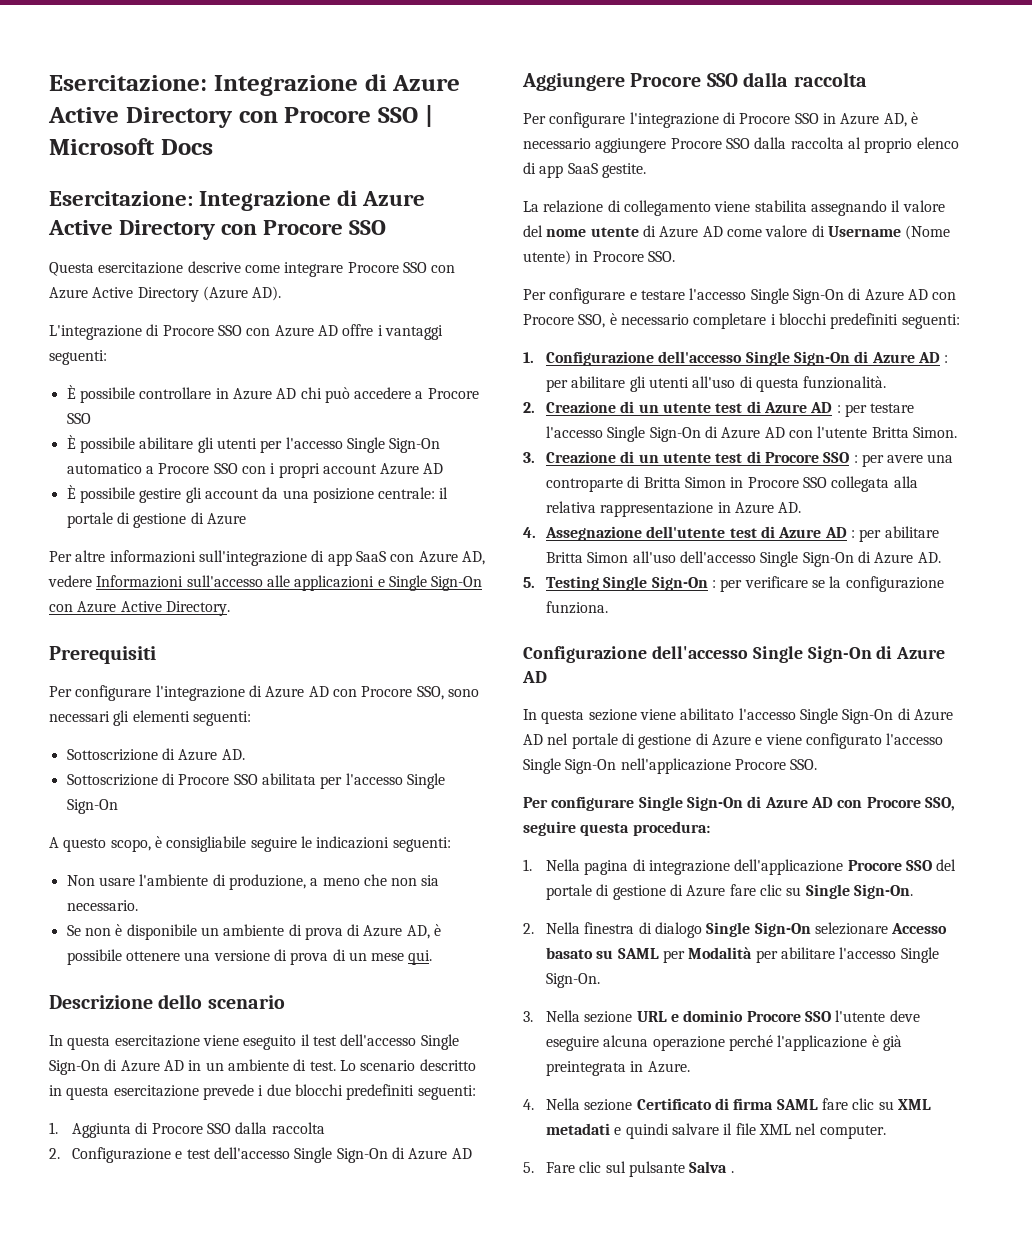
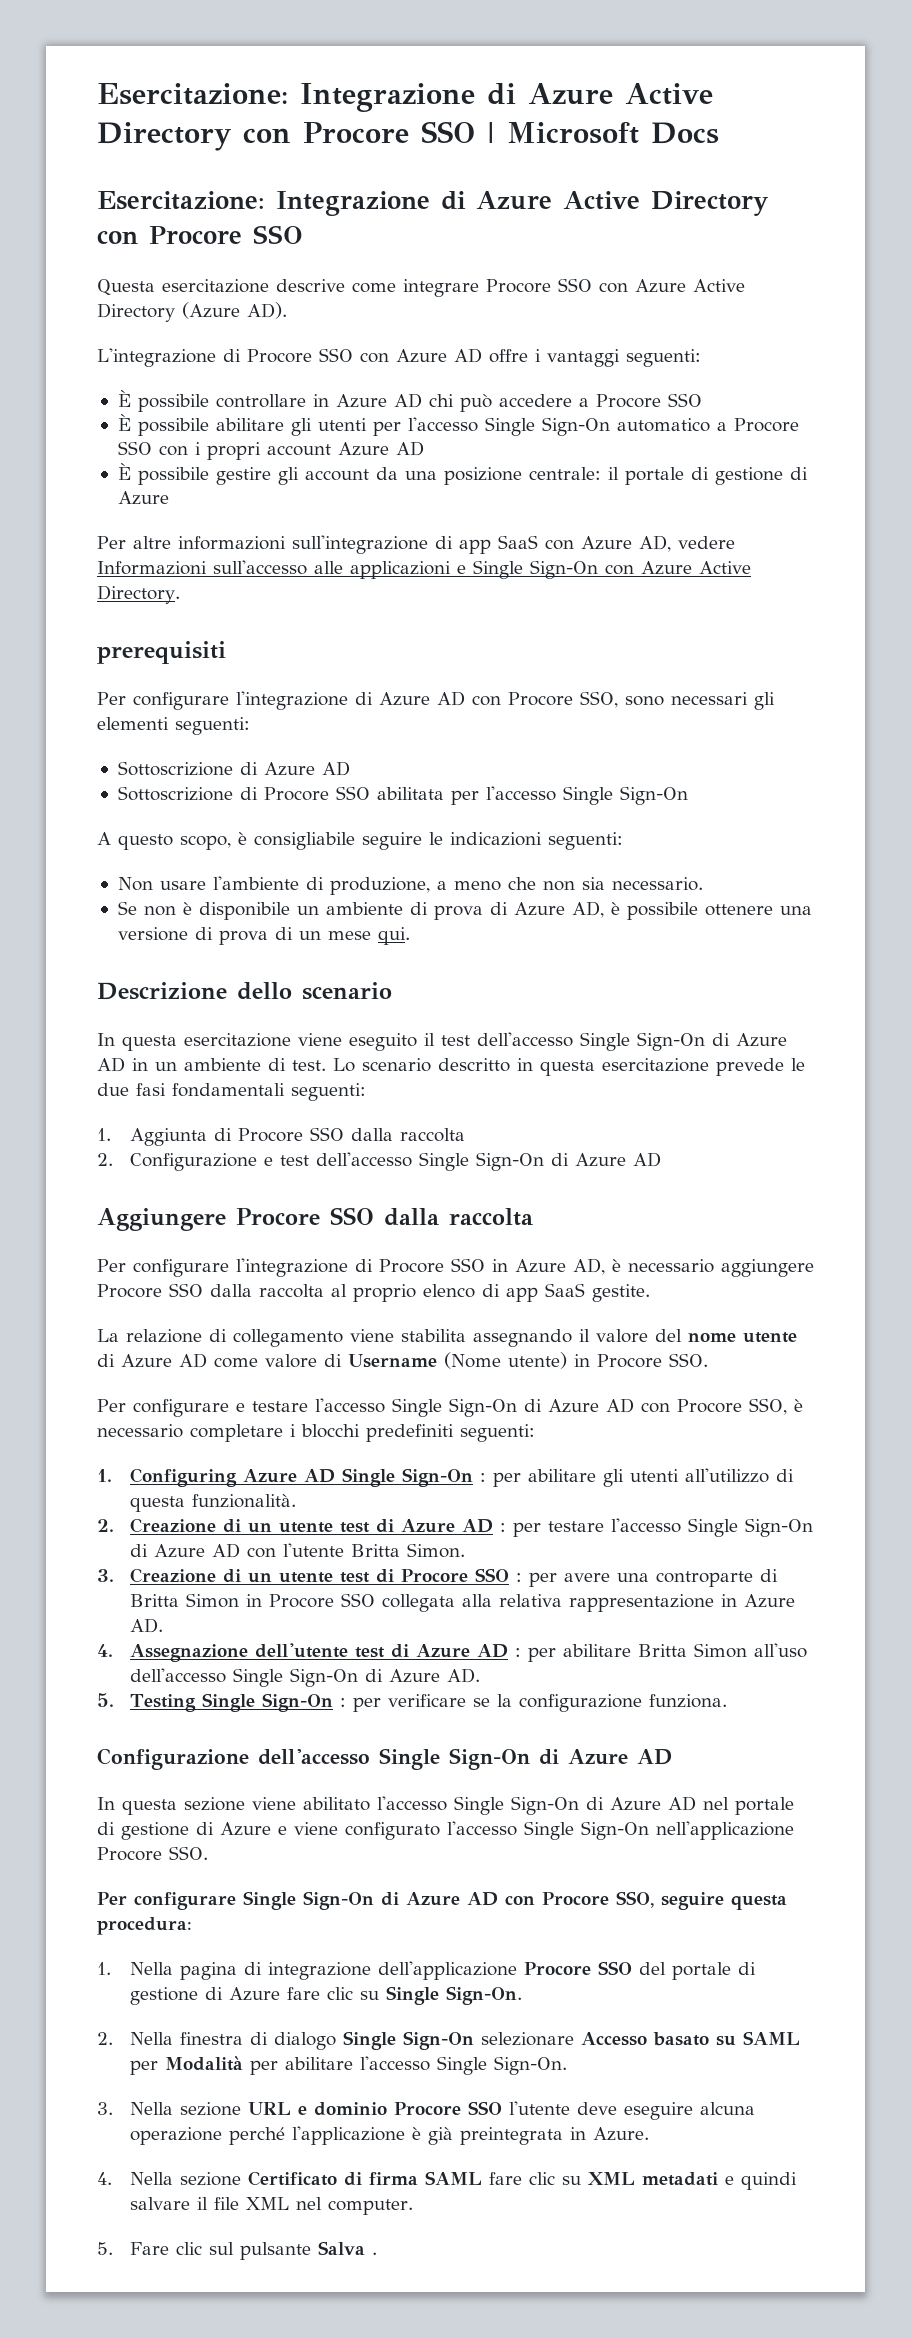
- Prerequisiti
+ prerequisiti
- Sottoscrizione di Azure AD.
+ Sottoscrizione di Azure AD
- Lo scenario descritto in questa esercitazione prevede i due blocchi predefiniti seguenti:
+ Lo scenario descritto in questa esercitazione prevede le due fasi fondamentali seguenti:
- 1. Configurazione dell'accesso Single Sign-On di Azure AD : per abilitare gli utenti all'uso di questa funzionalità.
+ 1. Configuring Azure AD Single Sign-On : per abilitare gli utenti all'utilizzo di questa funzionalità.

